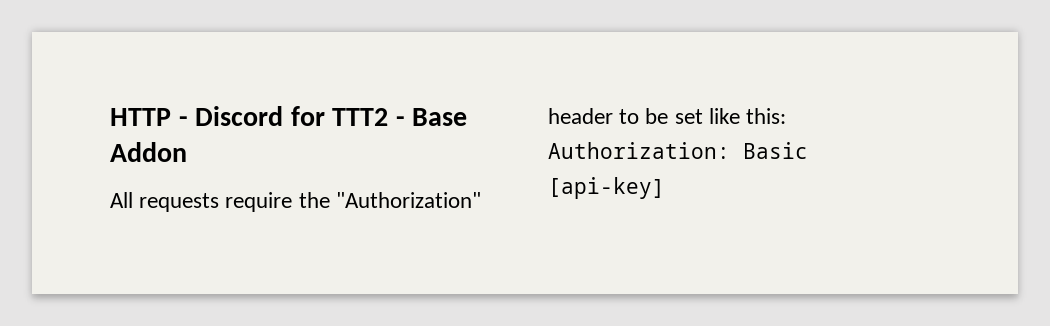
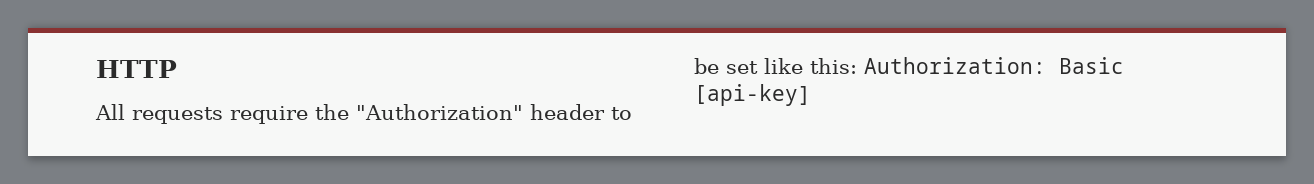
- HTTP - Discord for TTT2 - Base Addon
+ HTTP

